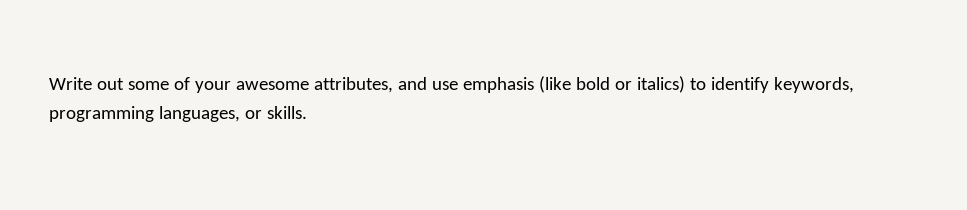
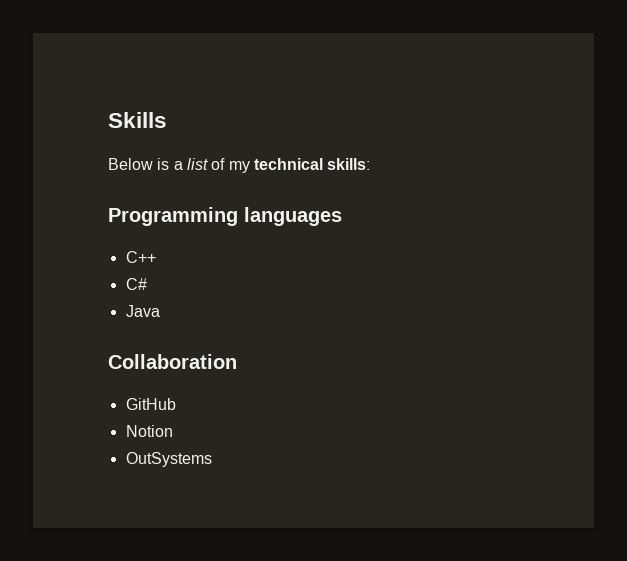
- Write out some of your awesome attributes, and use emphasis (like bold or italics) to identify keywords, programming languages, or skills.
+ Skills
+ Below is a list of my technical skills:
+ Programming languages
+ C++
+ C#
+ Java
+ Collaboration
+ GitHub
+ Notion
+ OutSystems

